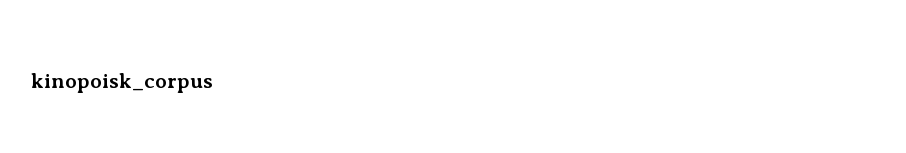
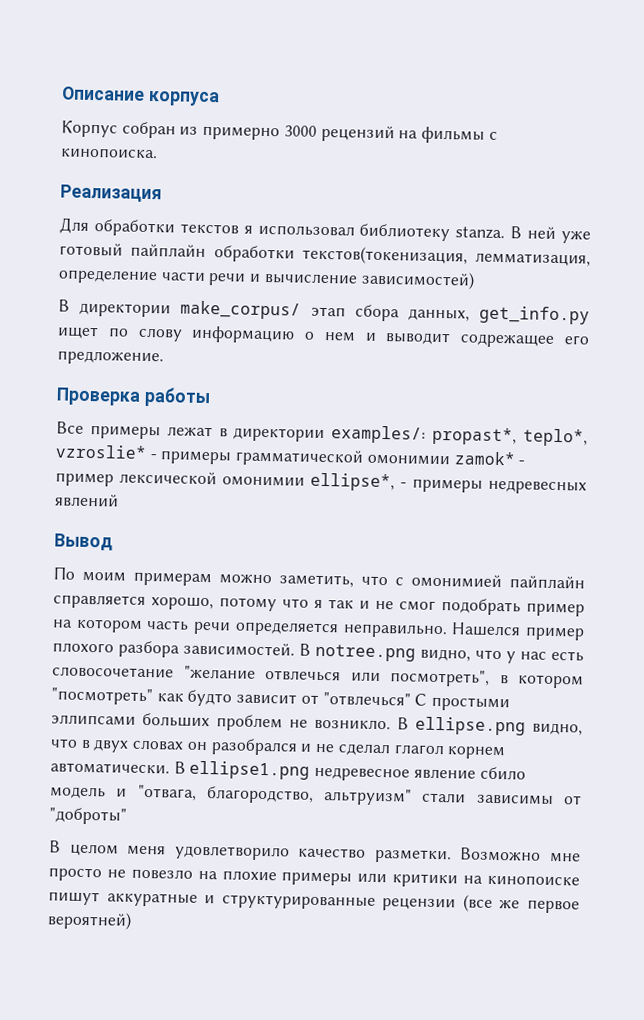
- kinopoisk_corpus
+ Описание корпуса
+ Корпус собран из примерно 3000 рецензий на фильмы с кинопоиска.
+ Реализация
+ Для обработки текстов я использовал библиотеку stanza. В ней уже готовый пайплайн обработки текстов(токенизация, лемматизация, определение части речи и вычисление зависимостей)
+ В директории make_corpus/ этап сбора данных, get_info.py ищет по слову информацию о нем и выводит содрежащее его предложение.
+ Проверка работы
+ Все примеры лежат в директории examples/: propast*, teplo*, vzroslie* - примеры грамматической омонимии zamok* - пример лексической омонимии ellipse*, - примеры недревесных явлений
+ Вывод
+ По моим примерам можно заметить, что с омонимией пайплайн справляется хорошо, потому что я так и не смог подобрать пример на котором часть речи определяется неправильно. Нашелся пример плохого разбора зависимостей. В notree.png видно, что у нас есть словосочетание "желание отвлечься или посмотреть", в котором "посмотреть" как будто зависит от "отвлечься" С простыми эллипсами больших проблем не возникло. В ellipse.png видно, что в двух словах он разобрался и не сделал глагол корнем автоматически. В ellipse1.png недревесное явление сбило модель и "отвага, благородство, альтруизм" стали зависимы от "доброты"
+ В целом меня удовлетворило качество разметки. Возможно мне просто не повезло на плохие примеры или критики на кинопоиске пишут аккуратные и структурированные рецензии (все же первое вероятней)

